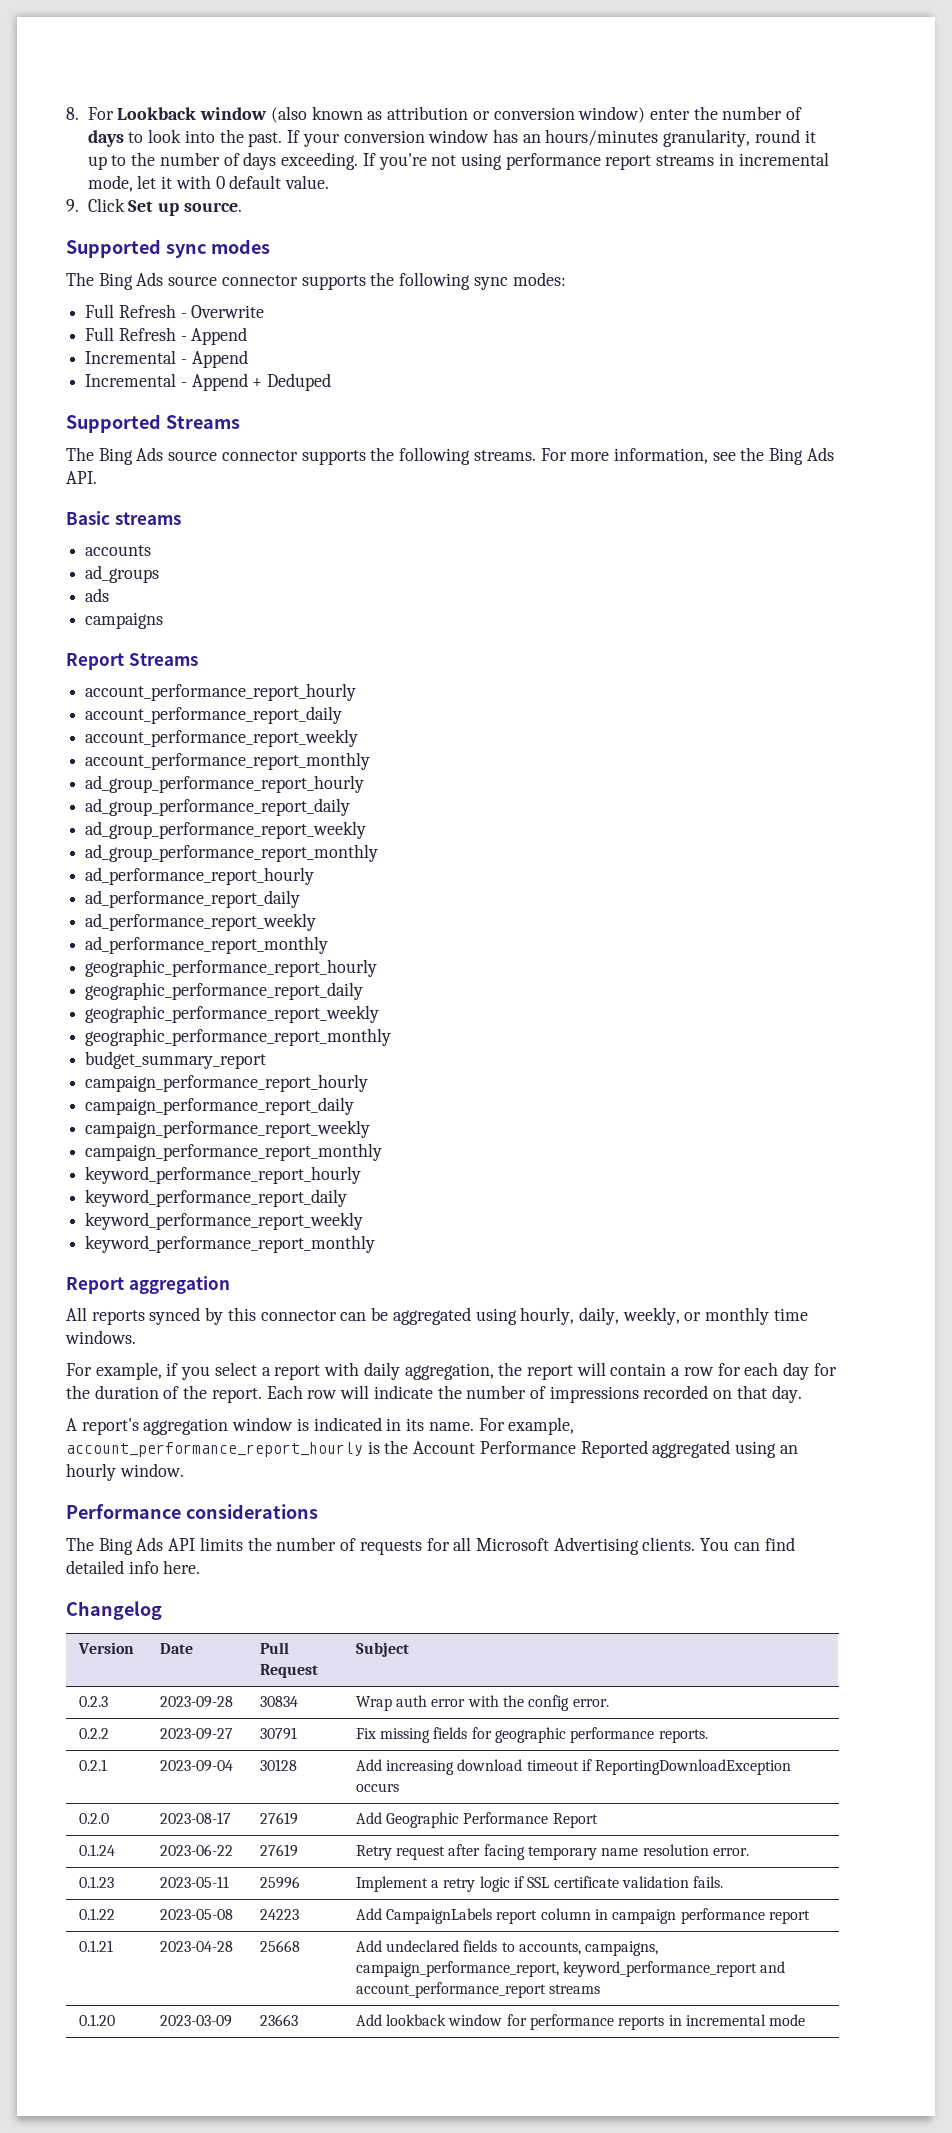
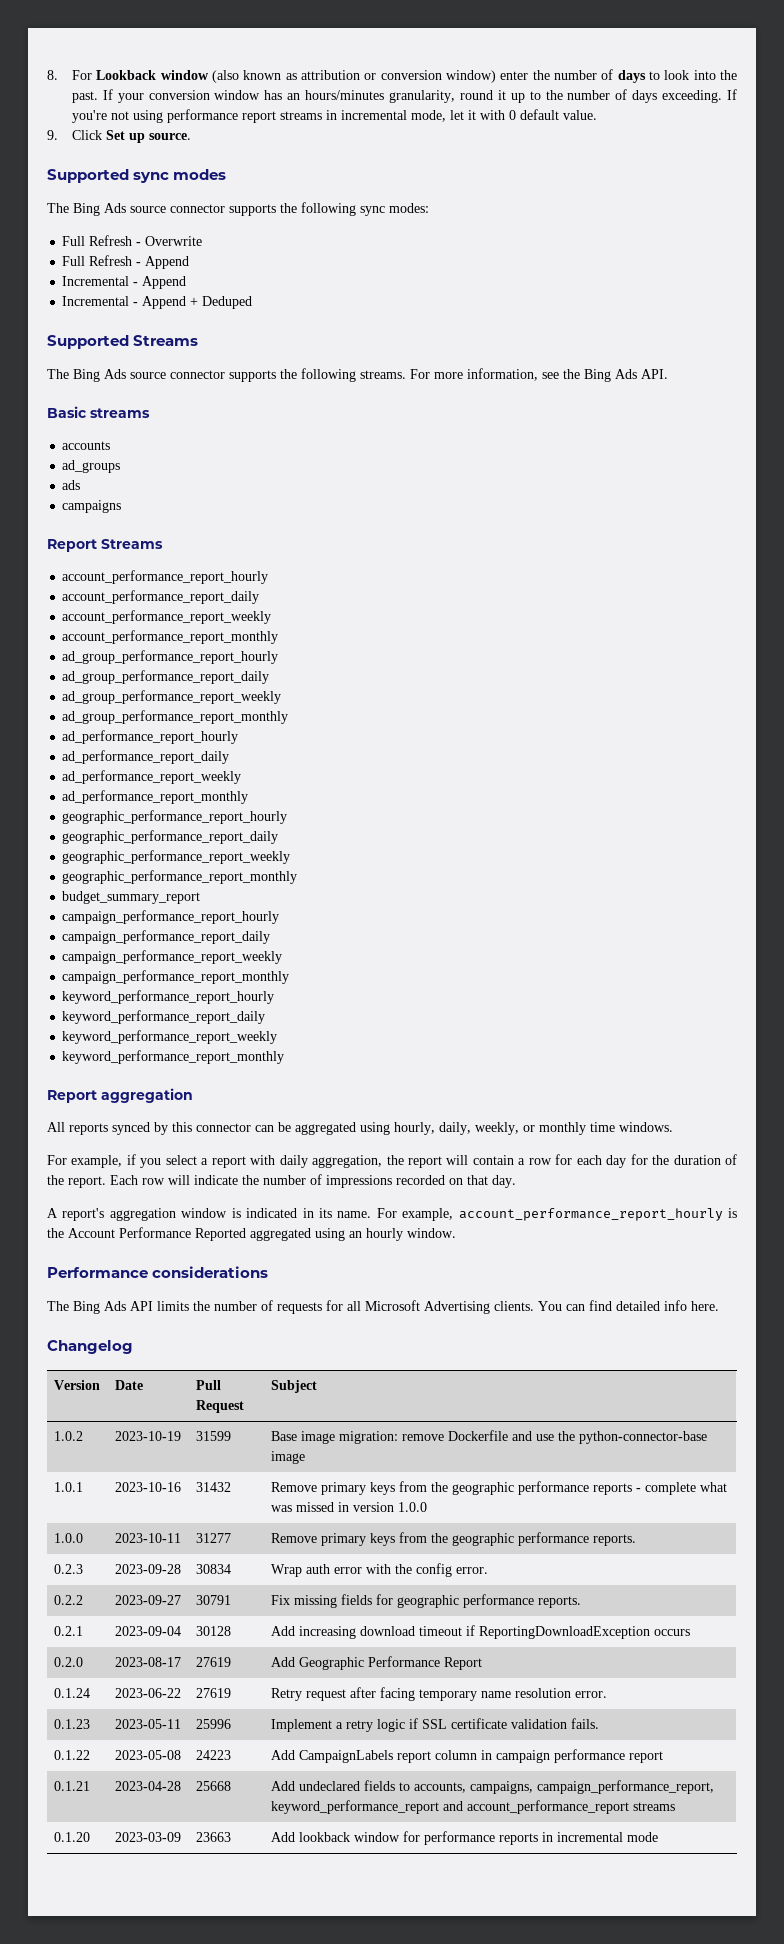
+ 1.0.2 | 2023-10-19 | 31599 | Base image migration: remove Dockerfile and use the python-connector-base image
+ 1.0.1 | 2023-10-16 | 31432 | Remove primary keys from the geographic performance reports - complete what was missed in version 1.0.0
+ 1.0.0 | 2023-10-11 | 31277 | Remove primary keys from the geographic performance reports.

